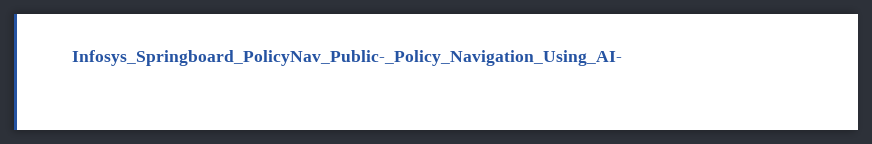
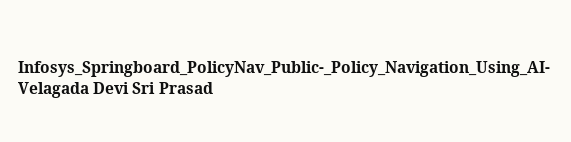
- Infosys_Springboard_PolicyNav_Public-_Policy_Navigation_Using_AI-
+ Infosys_Springboard_PolicyNav_Public-_Policy_Navigation_Using_AI- Velagada Devi Sri Prasad

